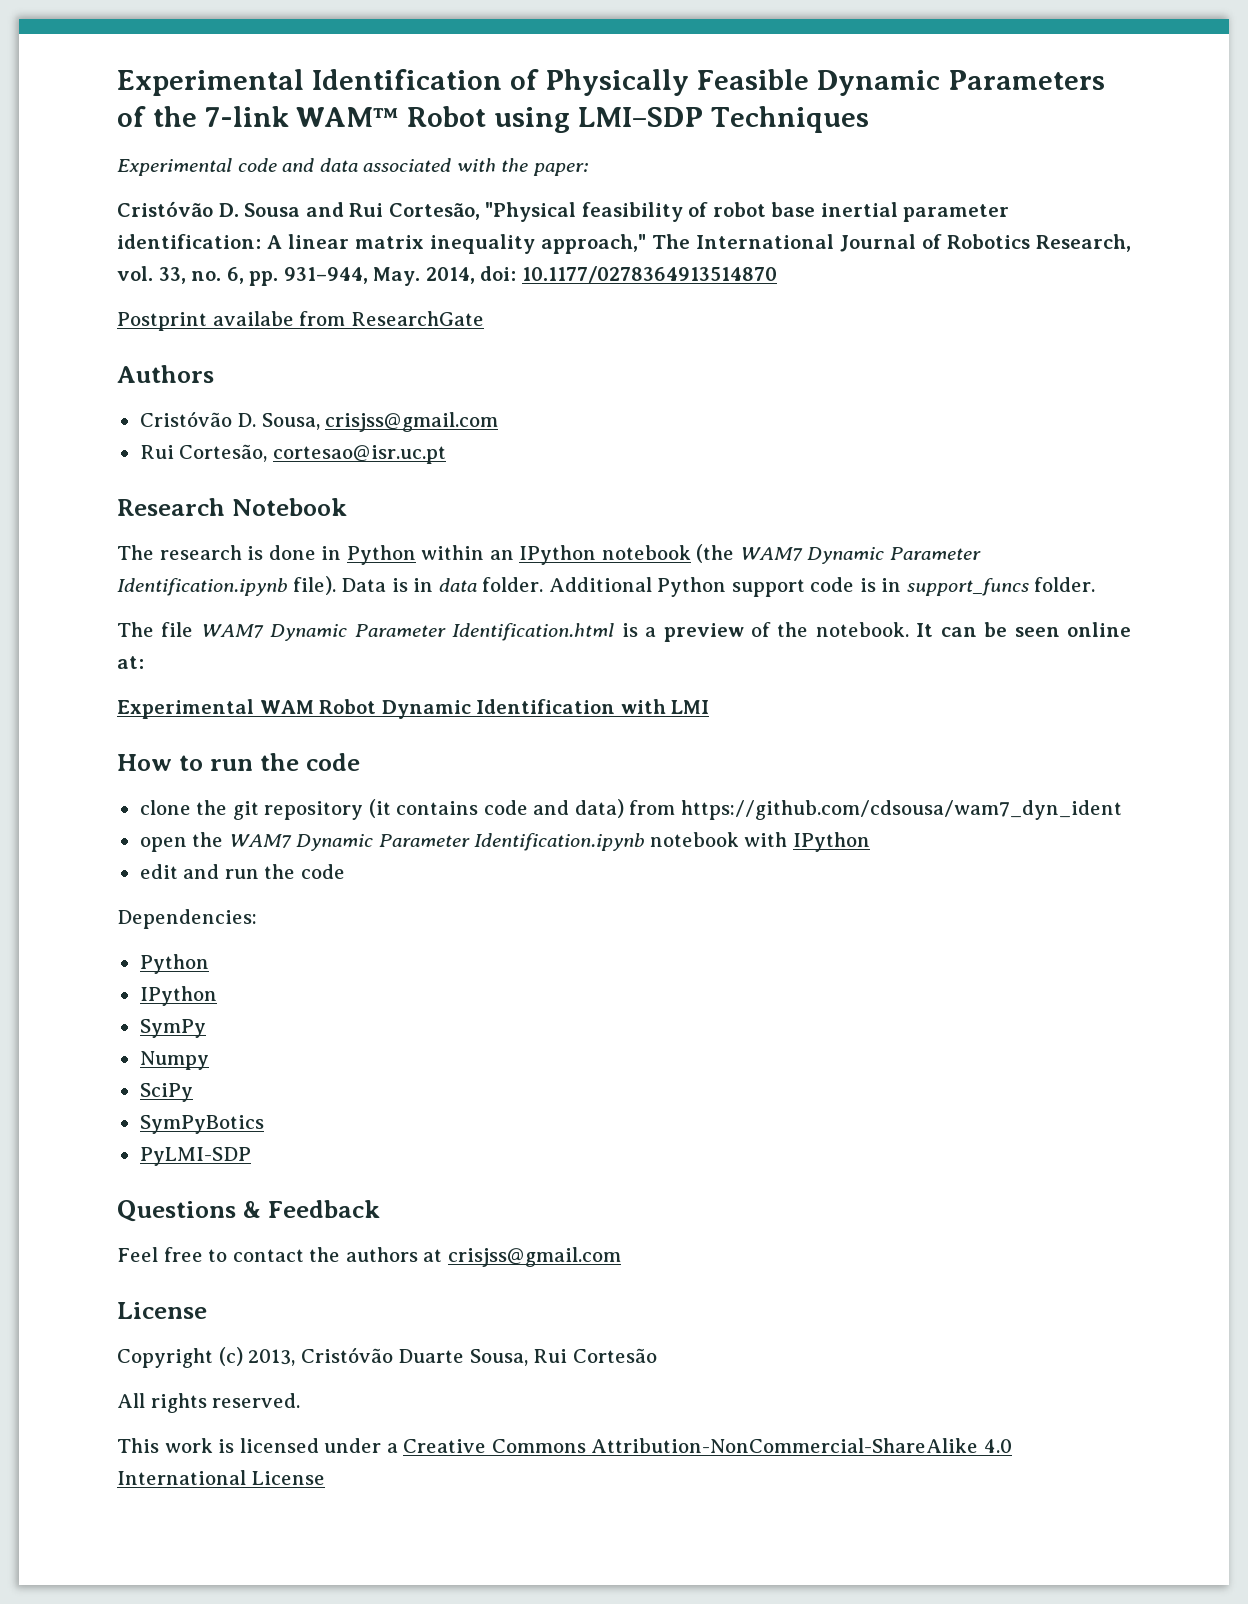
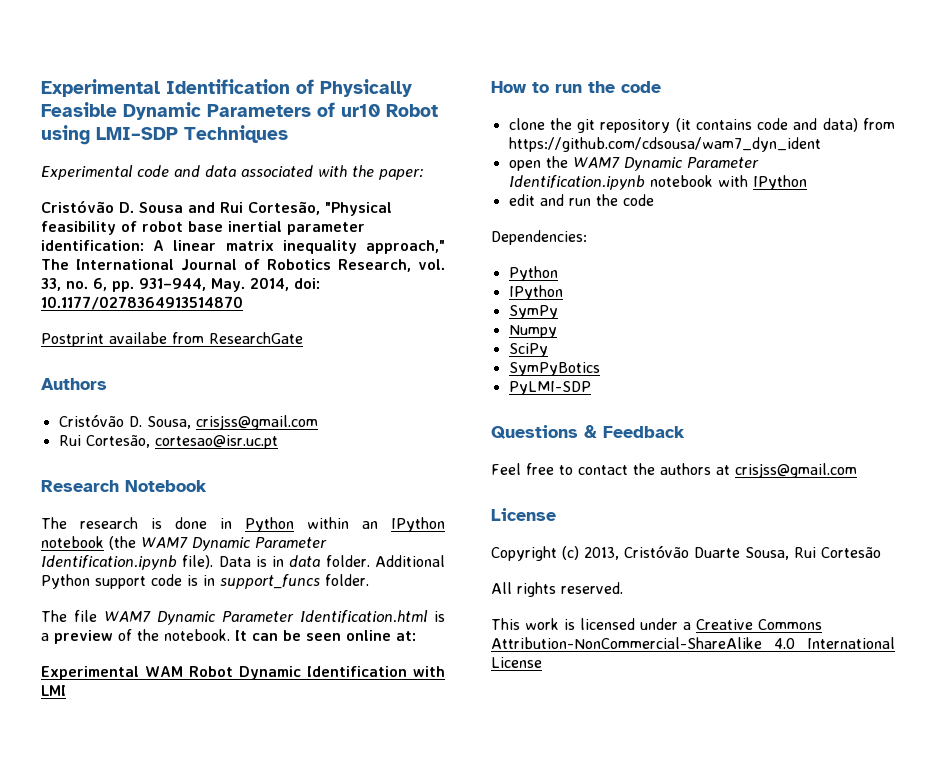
- Experimental Identification of Physically Feasible Dynamic Parameters of the 7-link WAM™ Robot using LMI–SDP Techniques
+ Experimental Identification of Physically Feasible Dynamic Parameters of ur10 Robot using LMI–SDP Techniques

